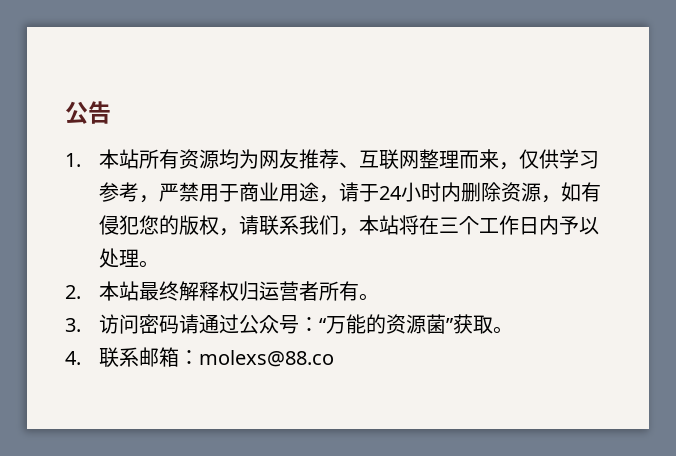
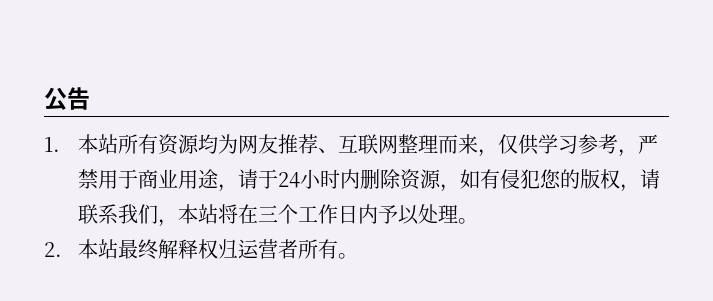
- 3.访问密码请通过公众号：“万能的资源菌”获取。
- 4.联系邮箱：molexs@88.co

